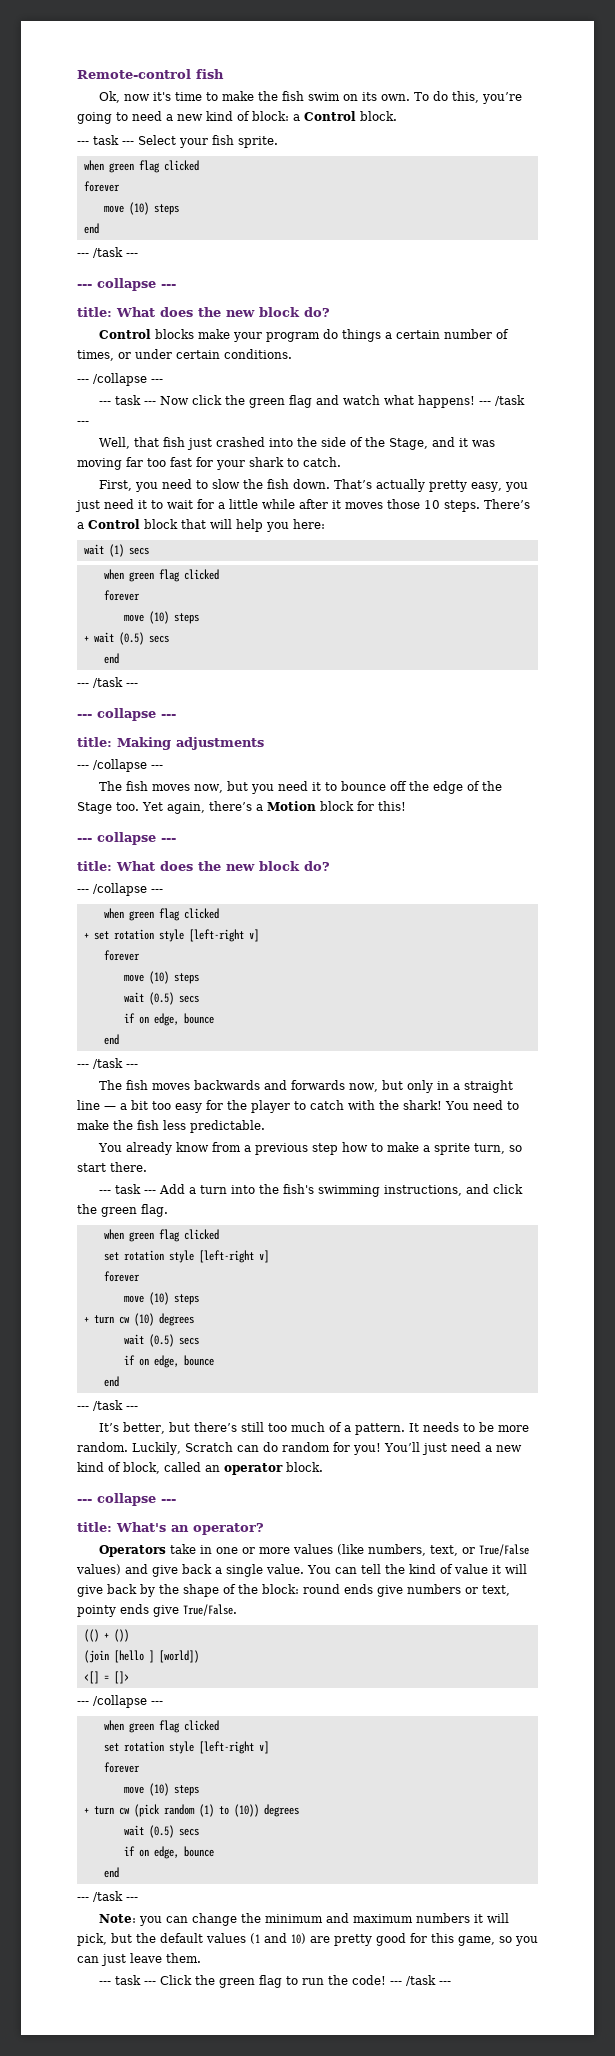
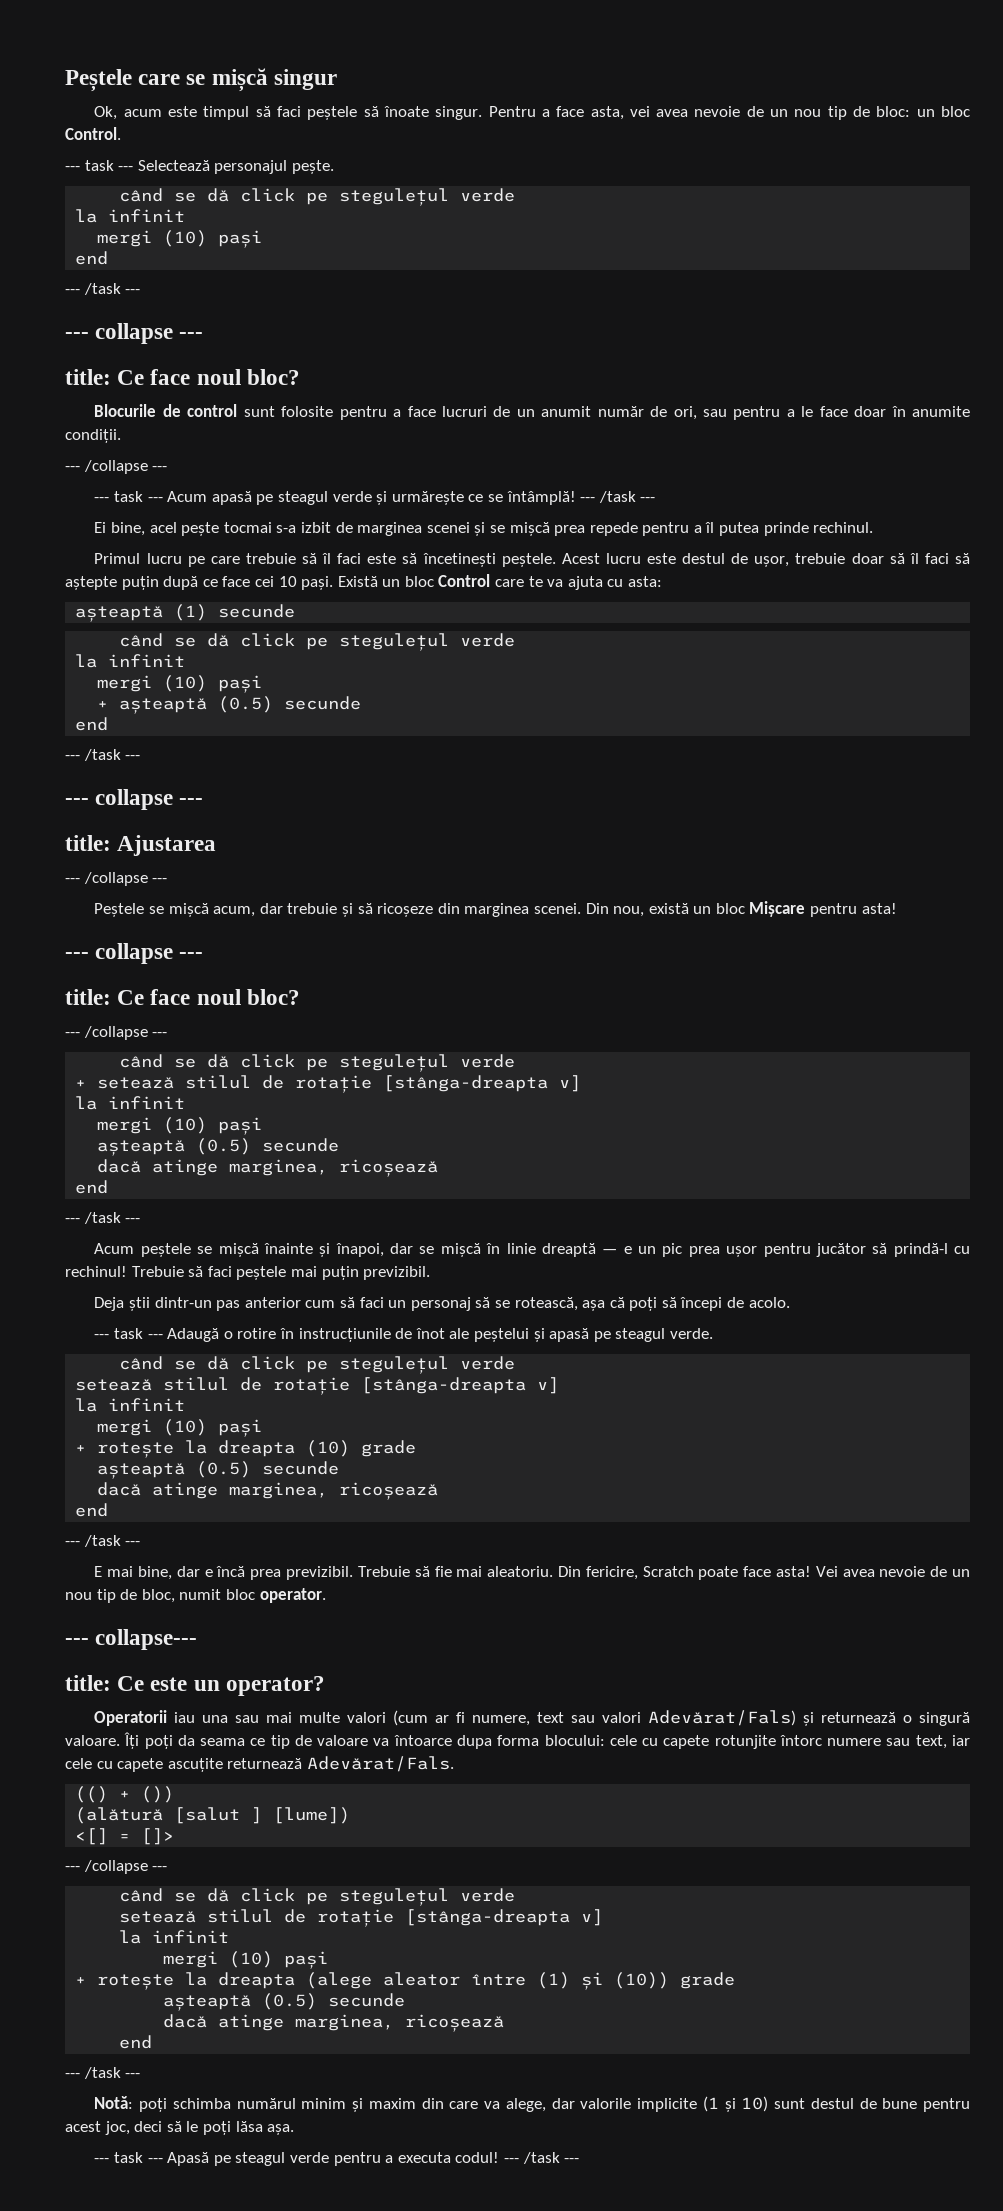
- Remote-control fish
- Ok, now it's time to make the fish swim on its own. To do this, you’re going to need a new kind of block: a Control block.
- --- task --- Select your fish sprite.
- when green flag clicked
- forever
- move (10) steps
+ Peștele care se mișcă singur
+ Ok, acum este timpul să faci peștele să înoate singur. Pentru a face asta, vei avea nevoie de un nou tip de bloc: un bloc Control.
+ --- task --- Selectează personajul pește.
+ când se dă click pe stegulețul verde
+ la infinit
+ mergi (10) pași
  end
  --- /task ---
  --- collapse ---
- title: What does the new block do?
- Control blocks make your program do things a certain number of times, or under certain conditions.
+ title: Ce face noul bloc?
+ Blocurile de control sunt folosite pentru a face lucruri de un anumit număr de ori, sau pentru a le face doar în anumite condiții.
- --- task --- Now click the green flag and watch what happens! --- /task ---
- Well, that fish just crashed into the side of the Stage, and it was moving far too fast for your shark to catch.
- First, you need to slow the fish down. That’s actually pretty easy, you just need it to wait for a little while after it moves those 10 steps. There’s a Control block that will help you here:
- wait (1) secs
- when green flag clicked
- forever
- move (10) steps
- + wait (0.5) secs
+ --- task --- Acum apasă pe steagul verde și urmărește ce se întâmplă! --- /task ---
+ Ei bine, acel pește tocmai s-a izbit de marginea scenei și se mișcă prea repede pentru a îl putea prinde rechinul.
+ Primul lucru pe care trebuie să îl faci este să încetinești peștele. Acest lucru este destul de ușor, trebuie doar să îl faci să aștepte puțin după ce face cei 10 pași. Există un bloc Control care te va ajuta cu asta:
+ așteaptă (1) secunde
+ când se dă click pe stegulețul verde
+ la infinit
+ mergi (10) pași
+ + așteaptă (0.5) secunde
  end
  --- /task ---
  --- collapse ---
- title: Making adjustments
+ title: Ajustarea
  --- /collapse ---
- The fish moves now, but you need it to bounce off the edge of the Stage too. Yet again, there’s a Motion block for this!
+ Peștele se mișcă acum, dar trebuie și să ricoșeze din marginea scenei. Din nou, există un bloc Mișcare pentru asta!
  --- collapse ---
- title: What does the new block do?
+ title: Ce face noul bloc?
  --- /collapse ---
- when green flag clicked
- + set rotation style [left-right v]
- forever
- move (10) steps
- wait (0.5) secs
- if on edge, bounce
+ când se dă click pe stegulețul verde
+ + setează stilul de rotație [stânga-dreapta v]
+ la infinit
+ mergi (10) pași
+ așteaptă (0.5) secunde
+ dacă atinge marginea, ricoșează
  end
  --- /task ---
- The fish moves backwards and forwards now, but only in a straight line — a bit too easy for the player to catch with the shark! You need to make the fish less predictable.
- You already know from a previous step how to make a sprite turn, so start there.
- --- task --- Add a turn into the fish's swimming instructions, and click the green flag.
- when green flag clicked
- set rotation style [left-right v]
- forever
- move (10) steps
- + turn cw (10) degrees
- wait (0.5) secs
- if on edge, bounce
+ Acum peștele se mișcă înainte și înapoi, dar se mișcă în linie dreaptă — e un pic prea ușor pentru jucător să prindă-l cu rechinul! Trebuie să faci peștele mai puțin previzibil.
+ Deja știi dintr-un pas anterior cum să faci un personaj să se rotească, așa că poți să începi de acolo.
+ --- task --- Adaugă o rotire în instrucțiunile de înot ale peștelui și apasă pe steagul verde.
+ când se dă click pe stegulețul verde
+ setează stilul de rotație [stânga-dreapta v]
+ la infinit
+ mergi (10) pași
+ + rotește la dreapta (10) grade
+ așteaptă (0.5) secunde
+ dacă atinge marginea, ricoșează
  end
  --- /task ---
- It’s better, but there’s still too much of a pattern. It needs to be more random. Luckily, Scratch can do random for you! You’ll just need a new kind of block, called an operator block.
- --- collapse ---
- title: What's an operator?
- Operators take in one or more values (like numbers, text, or True/False values) and give back a single value. You can tell the kind of value it will give back by the shape of the block: round ends give numbers or text, pointy ends give True/False.
+ E mai bine, dar e încă prea previzibil. Trebuie să fie mai aleatoriu. Din fericire, Scratch poate face asta! Vei avea nevoie de un nou tip de bloc, numit bloc operator.
+ --- collapse---
+ title: Ce este un operator?
+ Operatorii iau una sau mai multe valori (cum ar fi numere, text sau valori Adevărat/Fals) și returnează o singură valoare. Îți poți da seama ce tip de valoare va întoarce dupa forma blocului: cele cu capete rotunjite întorc numere sau text, iar cele cu capete ascuțite returnează Adevărat/Fals.
- (join [hello ] [world])
+ (alătură [salut ] [lume])
  <[] = []>
  --- /collapse ---
- when green flag clicked
- set rotation style [left-right v]
- forever
- move (10) steps
- + turn cw (pick random (1) to (10)) degrees
- wait (0.5) secs
- if on edge, bounce
+ când se dă click pe stegulețul verde
+ setează stilul de rotație [stânga-dreapta v]
+ la infinit
+ mergi (10) pași
+ + rotește la dreapta (alege aleator între (1) și (10)) grade
+ așteaptă (0.5) secunde
+ dacă atinge marginea, ricoșează
  end
  --- /task ---
- Note: you can change the minimum and maximum numbers it will pick, but the default values (1 and 10) are pretty good for this game, so you can just leave them.
- --- task --- Click the green flag to run the code!
+ Notă: poți schimba numărul minim și maxim din care va alege, dar valorile implicite (1 și 10) sunt destul de bune pentru acest joc, deci să le poți lăsa așa.
+ --- task --- Apasă pe steagul verde pentru a executa codul!

